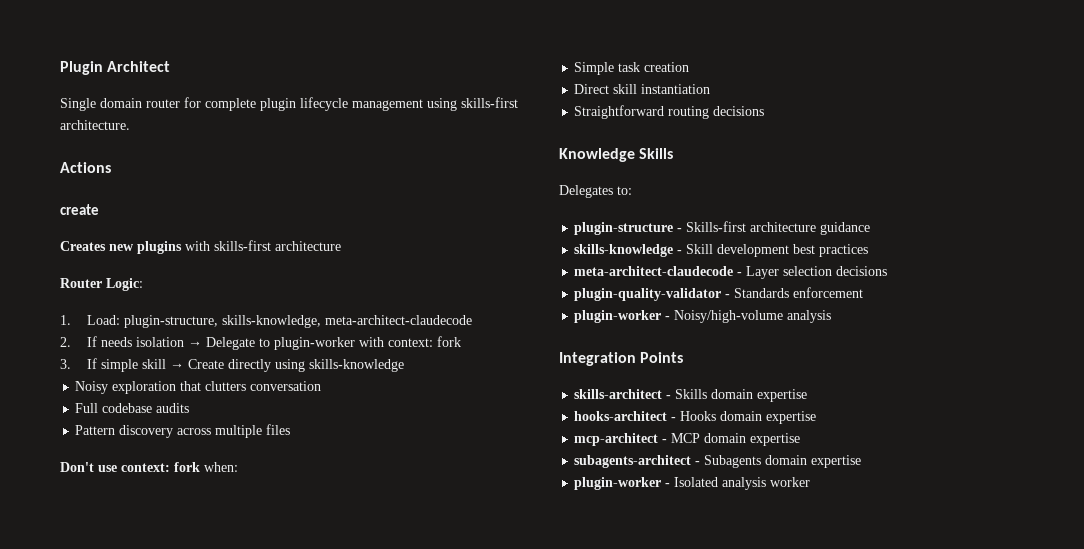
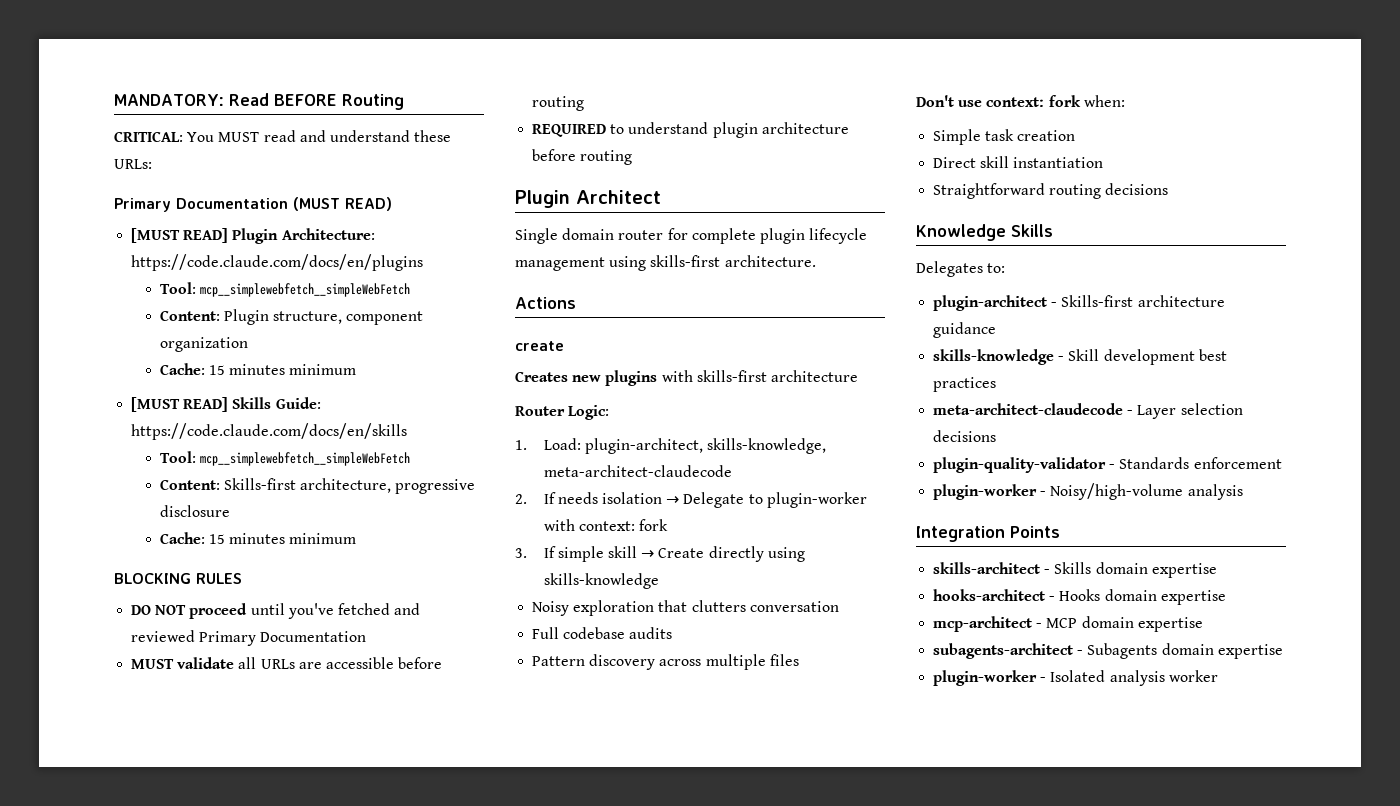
+ MANDATORY: Read BEFORE Routing
+ CRITICAL: You MUST read and understand these URLs:
+ Primary Documentation (MUST READ)
+ [MUST READ] Plugin Architecture: https://code.claude.com/docs/en/plugins
+ Tool: mcp__simplewebfetch__simpleWebFetch
+ Content: Plugin structure, component organization
+ Cache: 15 minutes minimum
+ [MUST READ] Skills Guide: https://code.claude.com/docs/en/skills
+ Tool: mcp__simplewebfetch__simpleWebFetch
+ Content: Skills-first architecture, progressive disclosure
+ Cache: 15 minutes minimum
+ BLOCKING RULES
+ DO NOT proceed until you've fetched and reviewed Primary Documentation
+ MUST validate all URLs are accessible before routing
+ REQUIRED to understand plugin architecture before routing
- 1. Load: plugin-structure, skills-knowledge, meta-architect-claudecode
+ 1. Load: plugin-architect, skills-knowledge, meta-architect-claudecode
- plugin-structure - Skills-first architecture guidance
+ plugin-architect - Skills-first architecture guidance

